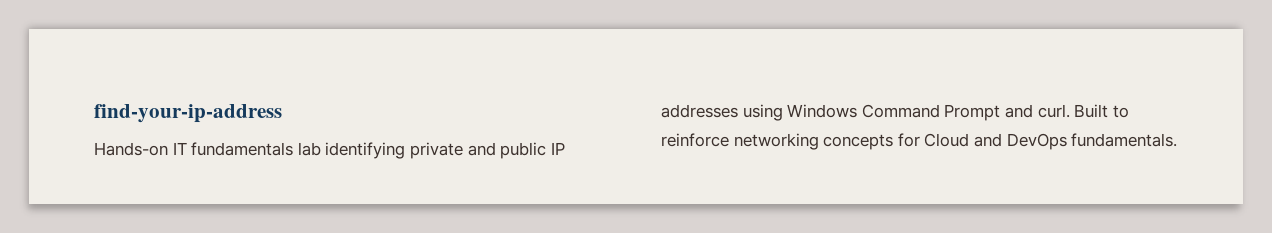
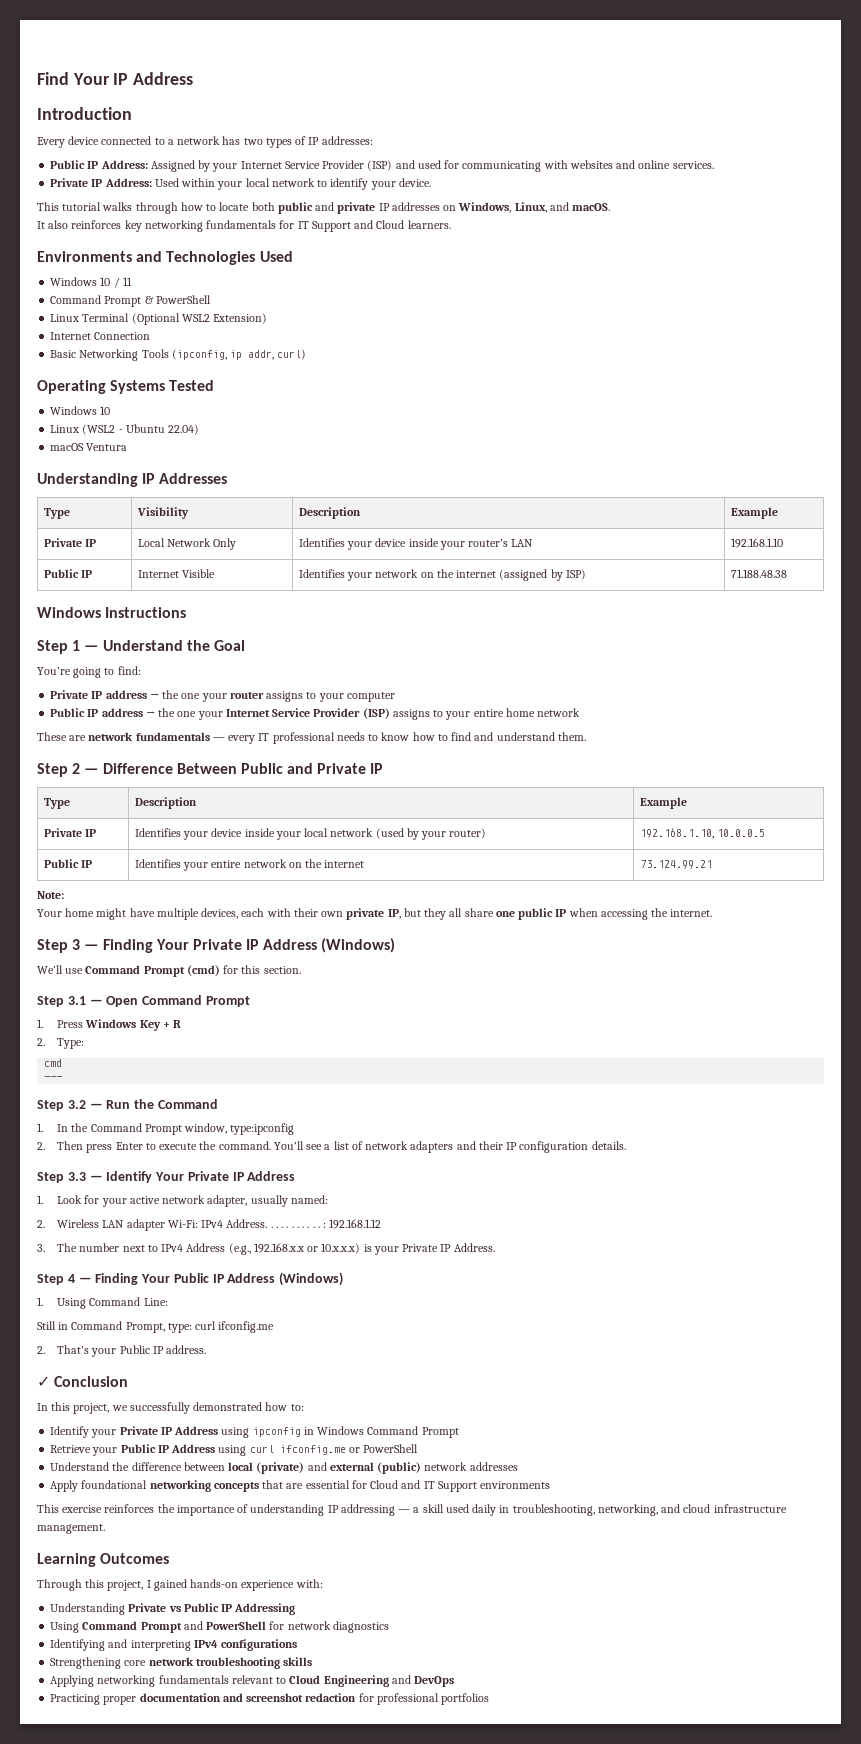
- find-your-ip-address
- Hands-on IT fundamentals lab identifying private and public IP addresses using Windows Command Prompt and curl. Built to reinforce networking concepts for Cloud and DevOps fundamentals.
+ Find Your IP Address
+ Introduction
+ Every device connected to a network has two types of IP addresses:
+ Public IP Address: Assigned by your Internet Service Provider (ISP) and used for communicating with websites and online services.
+ Private IP Address: Used within your local network to identify your device.
+ This tutorial walks through how to locate both public and private IP addresses on Windows, Linux, and macOS.
+ It also reinforces key networking fundamentals for IT Support and Cloud learners.
+ Environments and Technologies Used
+ Windows 10 / 11
+ Command Prompt & PowerShell
+ Linux Terminal (Optional WSL2 Extension)
+ Internet Connection
+ Basic Networking Tools (ipconfig, ip addr, curl)
+ Operating Systems Tested
+ Windows 10
+ Linux (WSL2 - Ubuntu 22.04)
+ macOS Ventura
+ Understanding IP Addresses
+ Type | Visibility | Description | Example
+ Private IP | Local Network Only | Identifies your device inside your router’s LAN | 192.168.1.10
+ Public IP | Internet Visible | Identifies your network on the internet (assigned by ISP) | 71.188.48.38
+ Windows Instructions
+ Step 1 — Understand the Goal
+ You’re going to find:
+ Private IP address → the one your router assigns to your computer
+ Public IP address → the one your Internet Service Provider (ISP) assigns to your entire home network
+ These are network fundamentals — every IT professional needs to know how to find and understand them.
+ Step 2 — Difference Between Public and Private IP
+ Type | Description | Example
+ Private IP | Identifies your device inside your local network (used by your router) | 192.168.1.10, 10.0.0.5
+ Public IP | Identifies your entire network on the internet | 73.124.99.21
+ Note:
+ Your home might have multiple devices, each with their own private IP, but they all share one public IP when accessing the internet.
+ Step 3 — Finding Your Private IP Address (Windows)
+ We’ll use Command Prompt (cmd) for this section.
+ Step 3.1 — Open Command Prompt
+ 1. Press Windows Key + R
+ 2. Type:
+ cmd
+ ---
+ Step 3.2 — Run the Command
+ 1. In the Command Prompt window, type:ipconfig
+ 2. Then press Enter to execute the command. You’ll see a list of network adapters and their IP configuration details.
+ Step 3.3 — Identify Your Private IP Address
+ 1. Look for your active network adapter, usually named:
+ 2. Wireless LAN adapter Wi-Fi: IPv4 Address. . . . . . . . . . . : 192.168.1.12
+ 3. The number next to IPv4 Address (e.g., 192.168.x.x or 10.x.x.x) is your Private IP Address.
+ Step 4 — Finding Your Public IP Address (Windows)
+ 1. Using Command Line:
+ Still in Command Prompt, type: curl ifconfig.me
+ 2. That’s your Public IP address.
+ ✓ Conclusion
+ In this project, we successfully demonstrated how to:
+ Identify your Private IP Address using ipconfig in Windows Command Prompt
+ Retrieve your Public IP Address using curl ifconfig.me or PowerShell
+ Understand the difference between local (private) and external (public) network addresses
+ Apply foundational networking concepts that are essential for Cloud and IT Support environments
+ This exercise reinforces the importance of understanding IP addressing — a skill used daily in troubleshooting, networking, and cloud infrastructure management.
+ Learning Outcomes
+ Through this project, I gained hands-on experience with:
+ Understanding Private vs Public IP Addressing
+ Using Command Prompt and PowerShell for network diagnostics
+ Identifying and interpreting IPv4 configurations
+ Strengthening core network troubleshooting skills
+ Applying networking fundamentals relevant to Cloud Engineering and DevOps
+ Practicing proper documentation and screenshot redaction for professional portfolios

